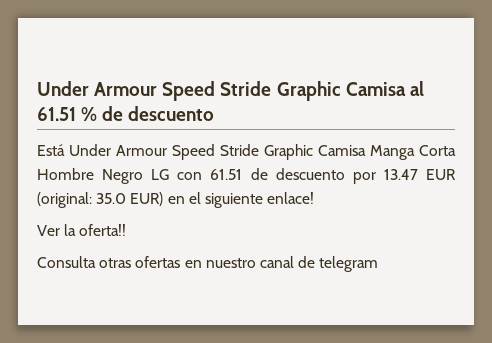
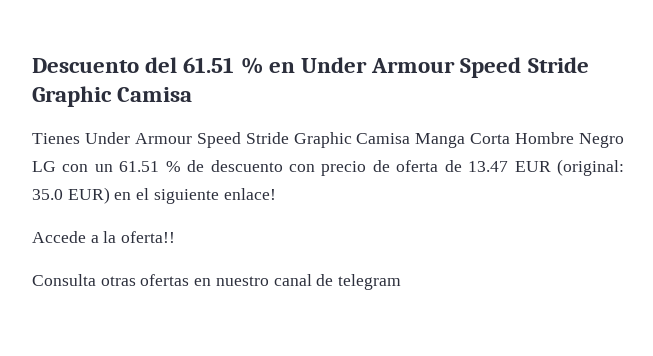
- Under Armour Speed Stride Graphic Camisa al 61.51 % de descuento
- Está Under Armour Speed Stride Graphic Camisa Manga Corta Hombre Negro LG con 61.51 de descuento por 13.47 EUR (original: 35.0 EUR) en el siguiente enlace!
+ Descuento del 61.51 % en Under Armour Speed Stride Graphic Camisa
+ Tienes Under Armour Speed Stride Graphic Camisa Manga Corta Hombre Negro LG con un 61.51 % de descuento con precio de oferta de 13.47 EUR (original: 35.0 EUR) en el siguiente enlace!
- Ver la oferta!!
+ Accede a la oferta!!

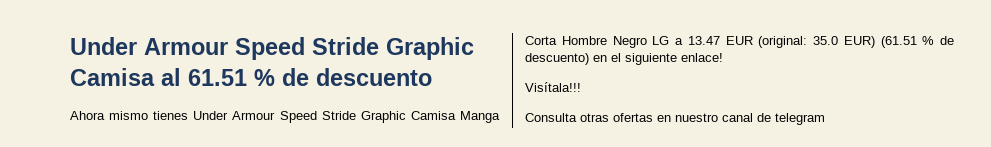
- Descuento del 61.51 % en Under Armour Speed Stride Graphic Camisa
- Tienes Under Armour Speed Stride Graphic Camisa Manga Corta Hombre Negro LG con un 61.51 % de descuento con precio de oferta de 13.47 EUR (original: 35.0 EUR) en el siguiente enlace!
+ Under Armour Speed Stride Graphic Camisa al 61.51 % de descuento
+ Ahora mismo tienes Under Armour Speed Stride Graphic Camisa Manga Corta Hombre Negro LG a 13.47 EUR (original: 35.0 EUR) (61.51 % de descuento) en el siguiente enlace!
- Accede a la oferta!!
+ Visítala!!!

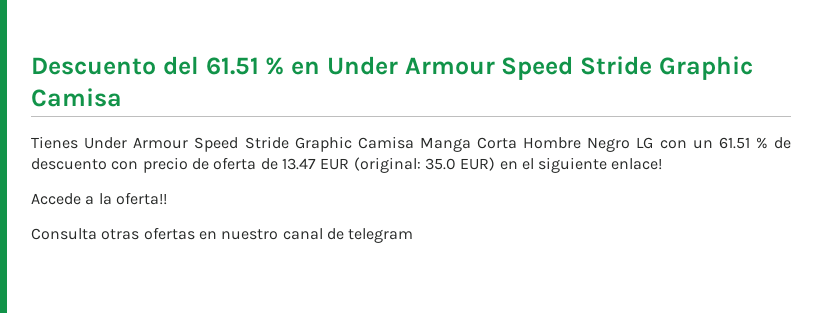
- Under Armour Speed Stride Graphic Camisa al 61.51 % de descuento
- Ahora mismo tienes Under Armour Speed Stride Graphic Camisa Manga Corta Hombre Negro LG a 13.47 EUR (original: 35.0 EUR) (61.51 % de descuento) en el siguiente enlace!
+ Descuento del 61.51 % en Under Armour Speed Stride Graphic Camisa
+ Tienes Under Armour Speed Stride Graphic Camisa Manga Corta Hombre Negro LG con un 61.51 % de descuento con precio de oferta de 13.47 EUR (original: 35.0 EUR) en el siguiente enlace!
- Visítala!!!
+ Accede a la oferta!!

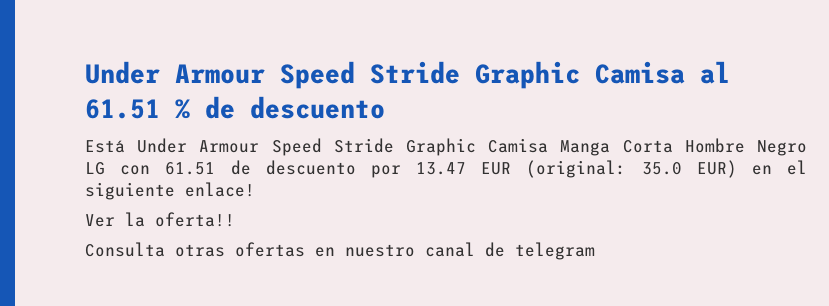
- Descuento del 61.51 % en Under Armour Speed Stride Graphic Camisa
- Tienes Under Armour Speed Stride Graphic Camisa Manga Corta Hombre Negro LG con un 61.51 % de descuento con precio de oferta de 13.47 EUR (original: 35.0 EUR) en el siguiente enlace!
+ Under Armour Speed Stride Graphic Camisa al 61.51 % de descuento
+ Está Under Armour Speed Stride Graphic Camisa Manga Corta Hombre Negro LG con 61.51 de descuento por 13.47 EUR (original: 35.0 EUR) en el siguiente enlace!
- Accede a la oferta!!
+ Ver la oferta!!

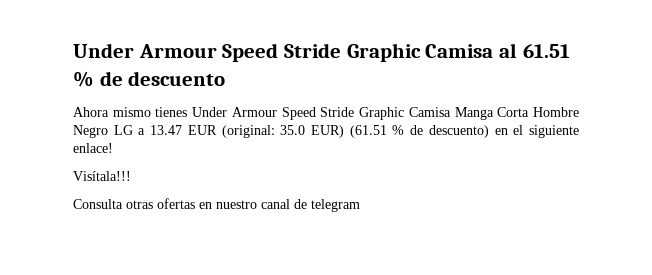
- Está Under Armour Speed Stride Graphic Camisa Manga Corta Hombre Negro LG con 61.51 de descuento por 13.47 EUR (original: 35.0 EUR) en el siguiente enlace!
+ Ahora mismo tienes Under Armour Speed Stride Graphic Camisa Manga Corta Hombre Negro LG a 13.47 EUR (original: 35.0 EUR) (61.51 % de descuento) en el siguiente enlace!
- Ver la oferta!!
+ Visítala!!!

